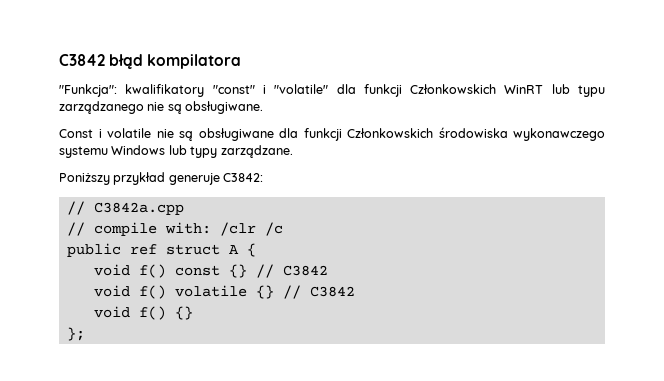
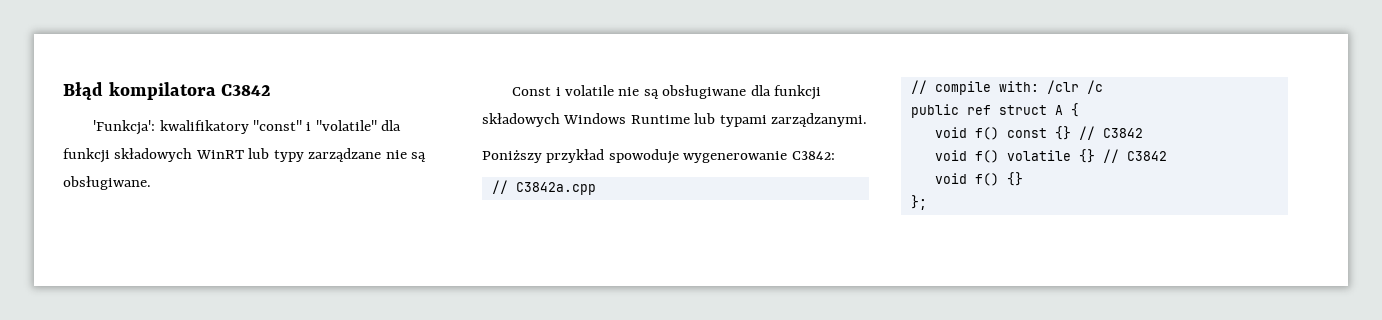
- C3842 błąd kompilatora
- "Funkcja": kwalifikatory "const" i "volatile" dla funkcji Członkowskich WinRT lub typu zarządzanego nie są obsługiwane.
+ Błąd kompilatora C3842
+ 'Funkcja': kwalifikatory "const" i "volatile" dla funkcji składowych WinRT lub typy zarządzane nie są obsługiwane.
- Const i volatile nie są obsługiwane dla funkcji Członkowskich środowiska wykonawczego systemu Windows lub typy zarządzane.
+ Const i volatile nie są obsługiwane dla funkcji składowych Windows Runtime lub typami zarządzanymi.
- Poniższy przykład generuje C3842:
+ Poniższy przykład spowoduje wygenerowanie C3842:

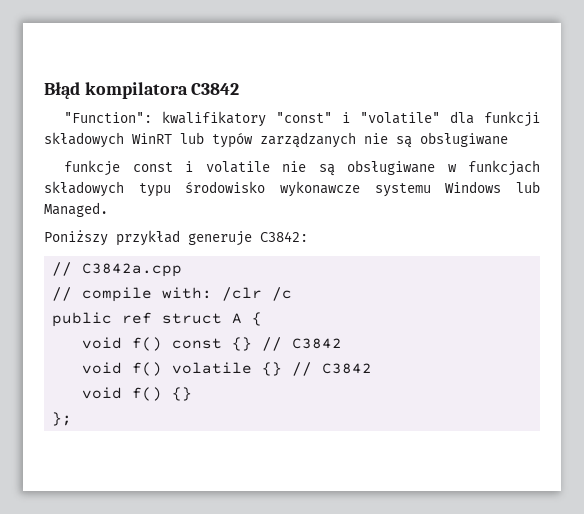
- 'Funkcja': kwalifikatory "const" i "volatile" dla funkcji składowych WinRT lub typy zarządzane nie są obsługiwane.
- Const i volatile nie są obsługiwane dla funkcji składowych Windows Runtime lub typami zarządzanymi.
+ "Function": kwalifikatory "const" i "volatile" dla funkcji składowych WinRT lub typów zarządzanych nie są obsługiwane
+ funkcje const i volatile nie są obsługiwane w funkcjach składowych typu środowisko wykonawcze systemu Windows lub Managed.
- Poniższy przykład spowoduje wygenerowanie C3842:
+ Poniższy przykład generuje C3842:

